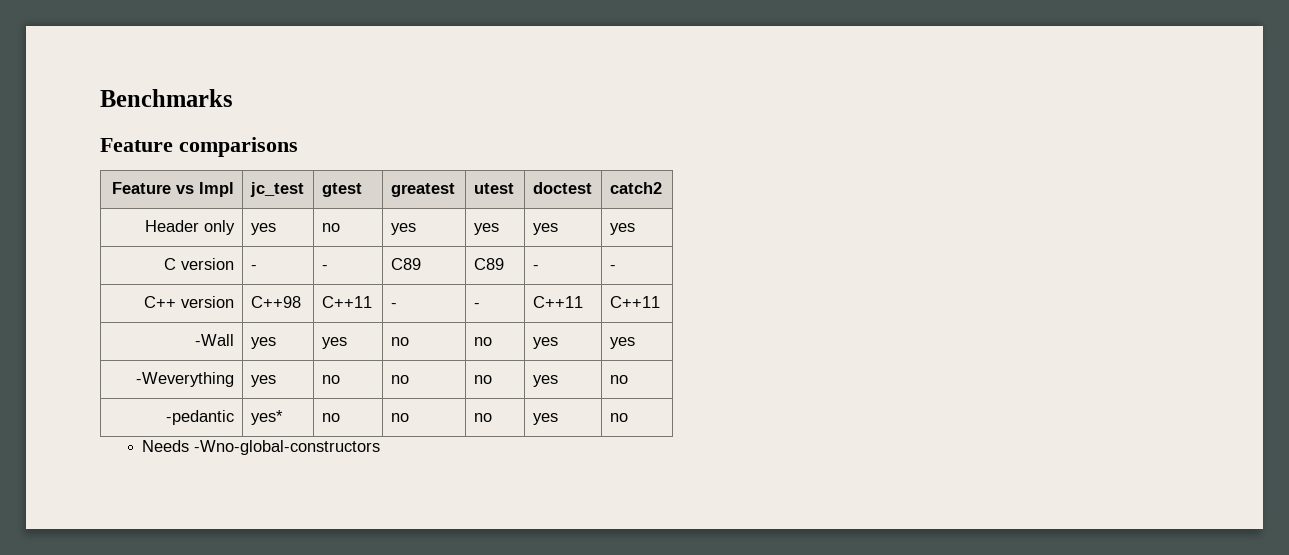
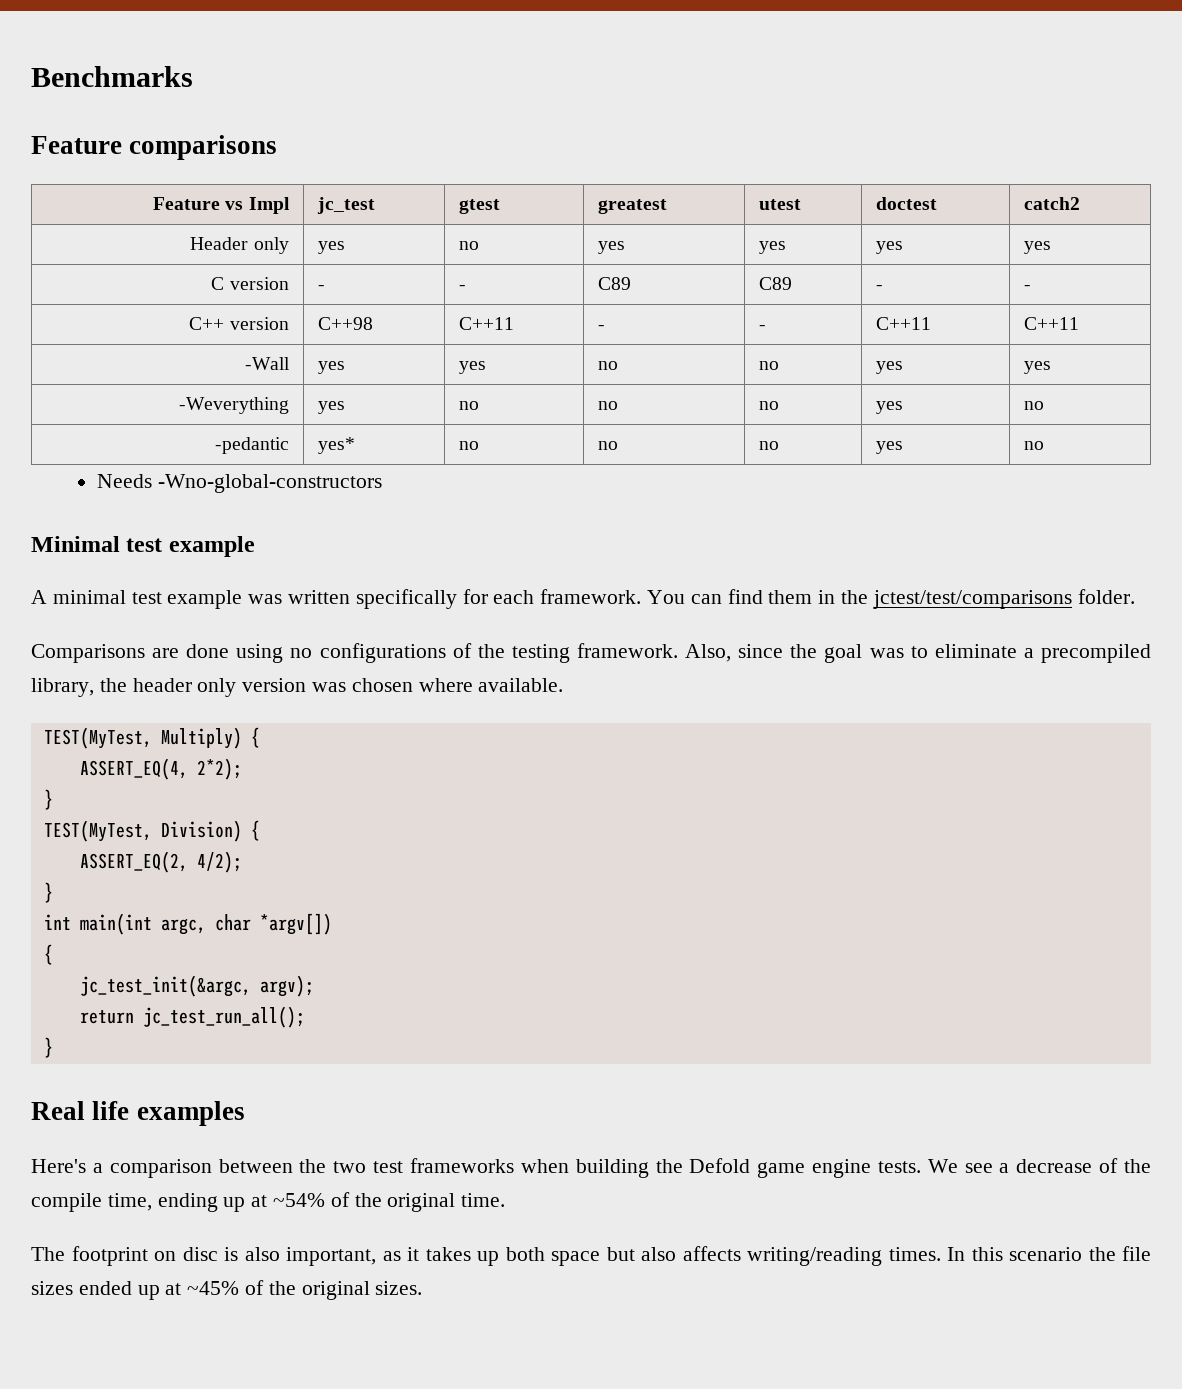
+ Minimal test example
+ A minimal test example was written specifically for each framework. You can find them in the jctest/test/comparisons folder.
+ Comparisons are done using no configurations of the testing framework. Also, since the goal was to eliminate a precompiled library, the header only version was chosen where available.
+ TEST(MyTest, Multiply) {
+ ASSERT_EQ(4, 2*2);
+ }
+ TEST(MyTest, Division) {
+ ASSERT_EQ(2, 4/2);
+ }
+ int main(int argc, char *argv[])
+ {
+ jc_test_init(&argc, argv);
+ return jc_test_run_all();
+ }
+ Real life examples
+ Here's a comparison between the two test frameworks when building the Defold game engine tests. We see a decrease of the compile time, ending up at ~54% of the original time.
+ The footprint on disc is also important, as it takes up both space but also affects writing/reading times. In this scenario the file sizes ended up at ~45% of the original sizes.

